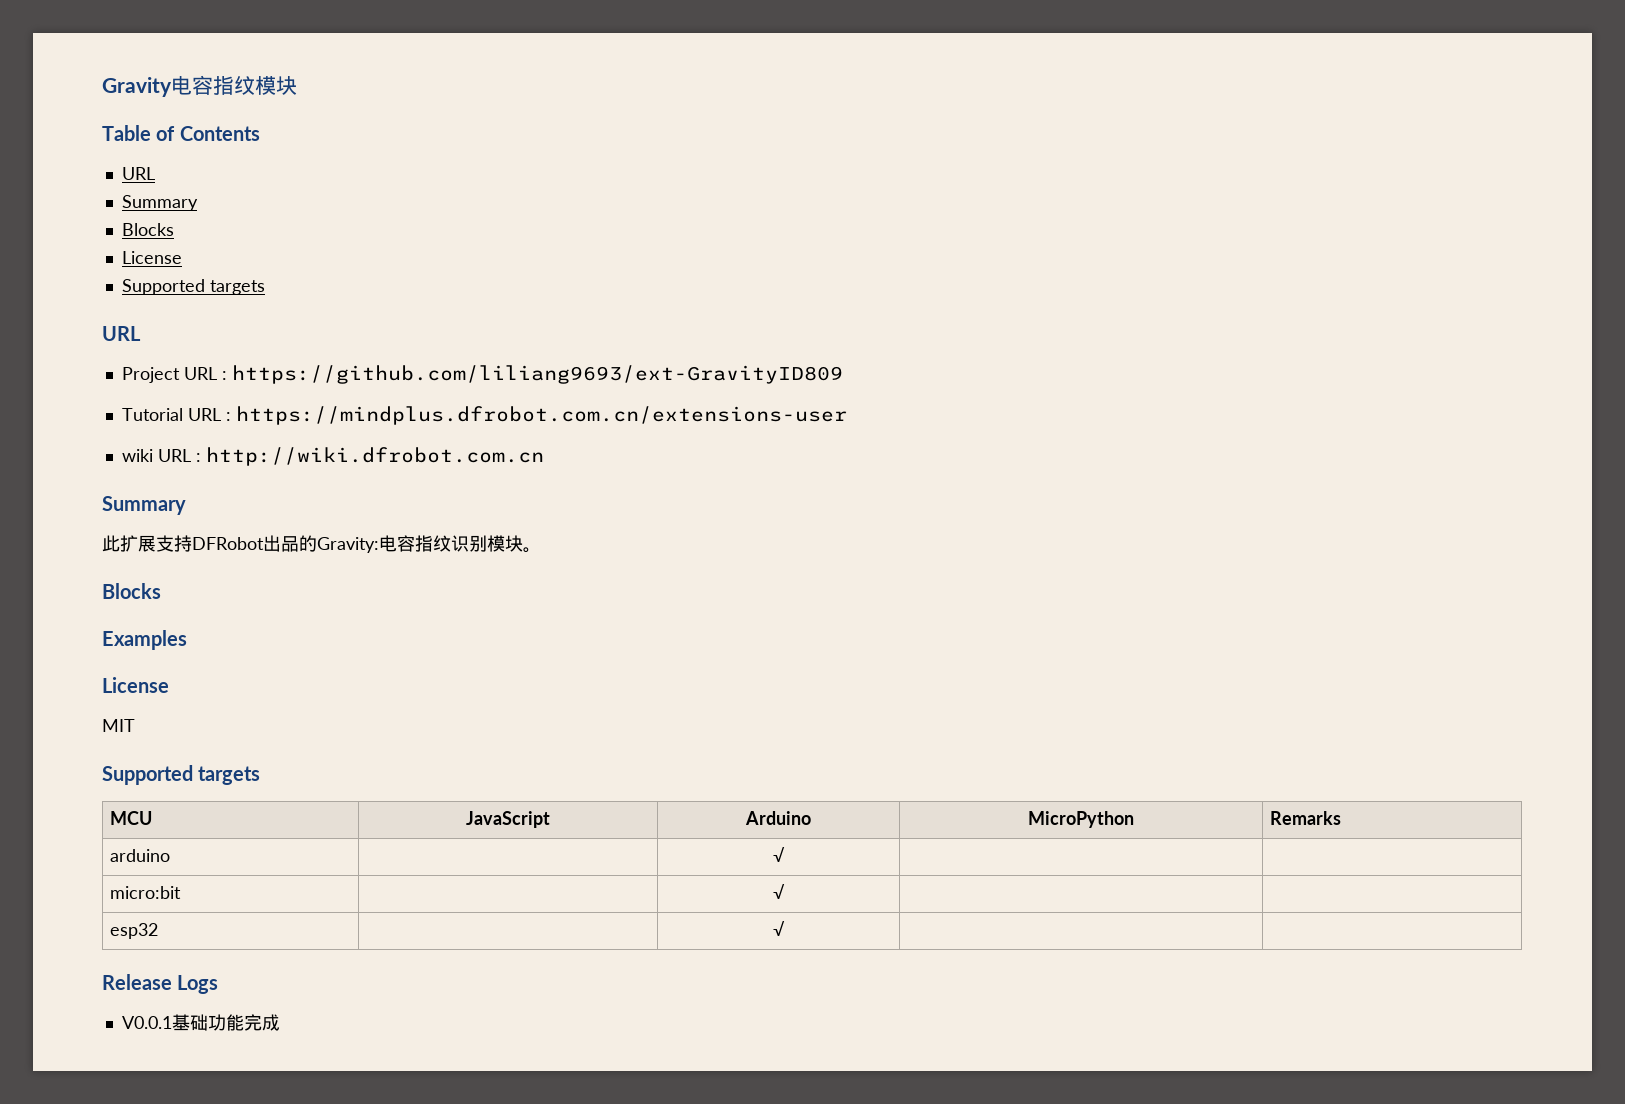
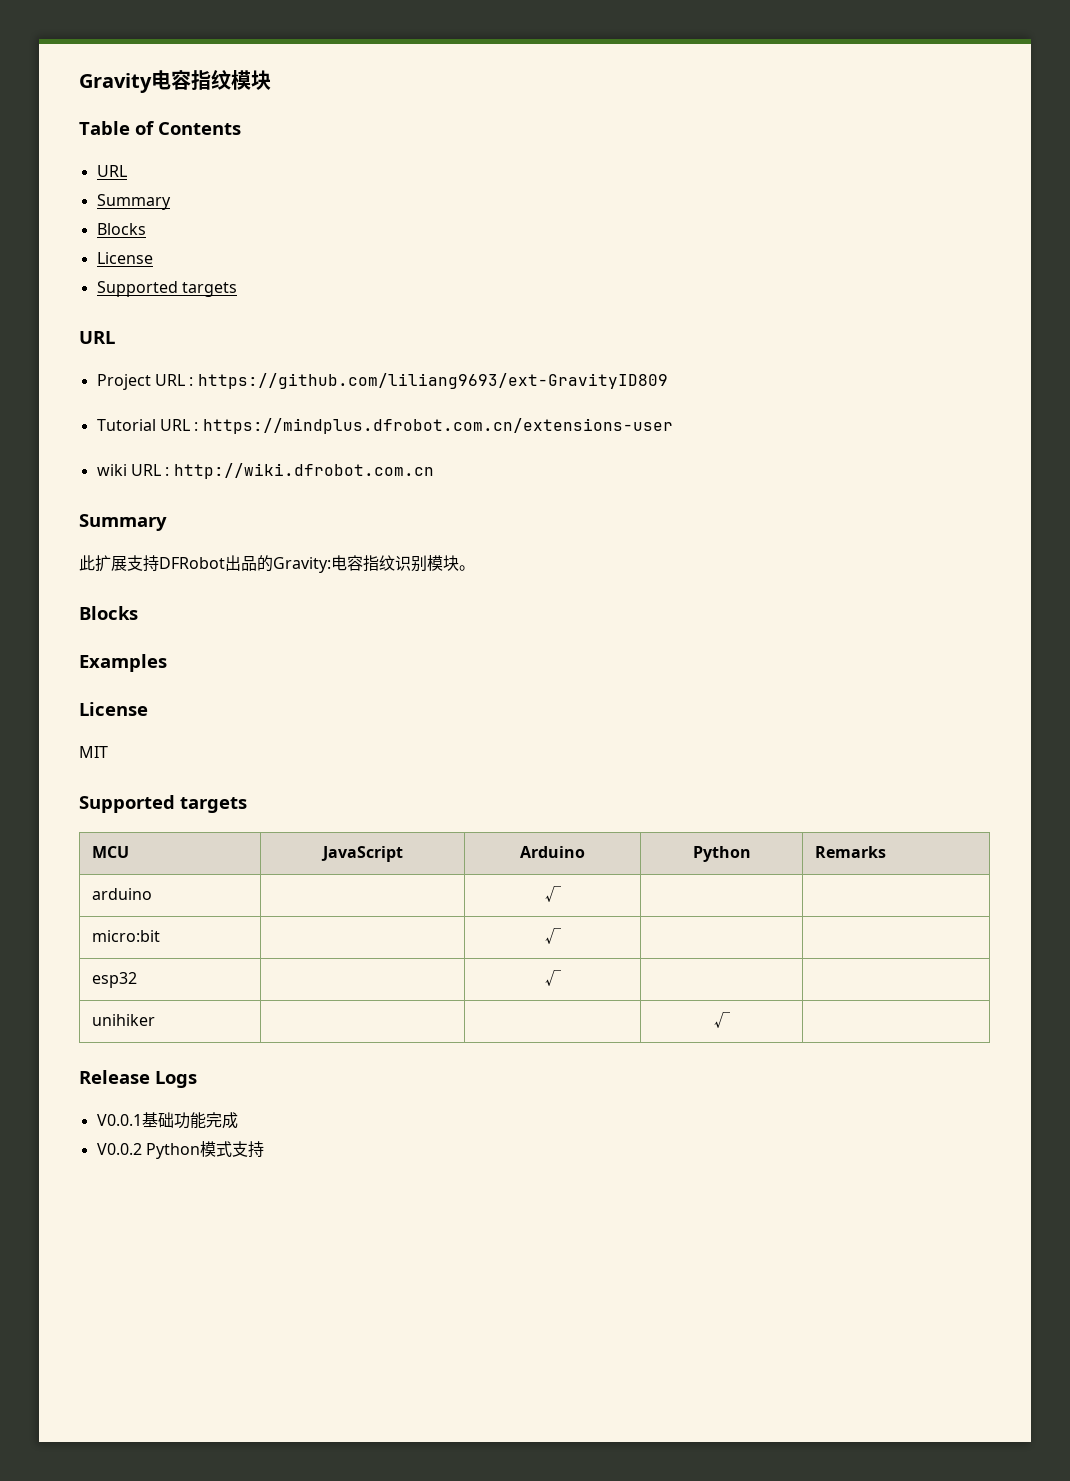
- MCU | JavaScript | Arduino | MicroPython | Remarks
+ MCU | JavaScript | Arduino | Python | Remarks
+ unihiker | | | √ |
+ V0.0.2 Python模式支持

